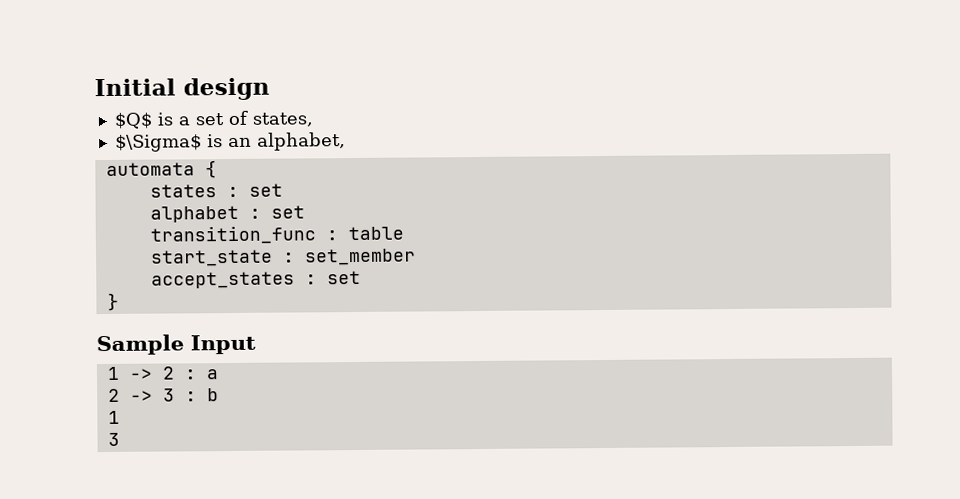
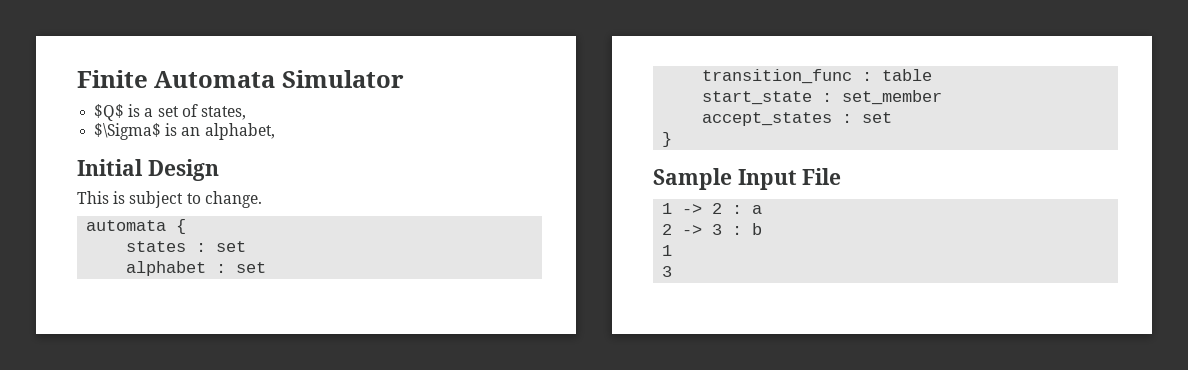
- Initial design
+ Finite Automata Simulator
+ Initial Design
+ This is subject to change.
- Sample Input
+ Sample Input File

